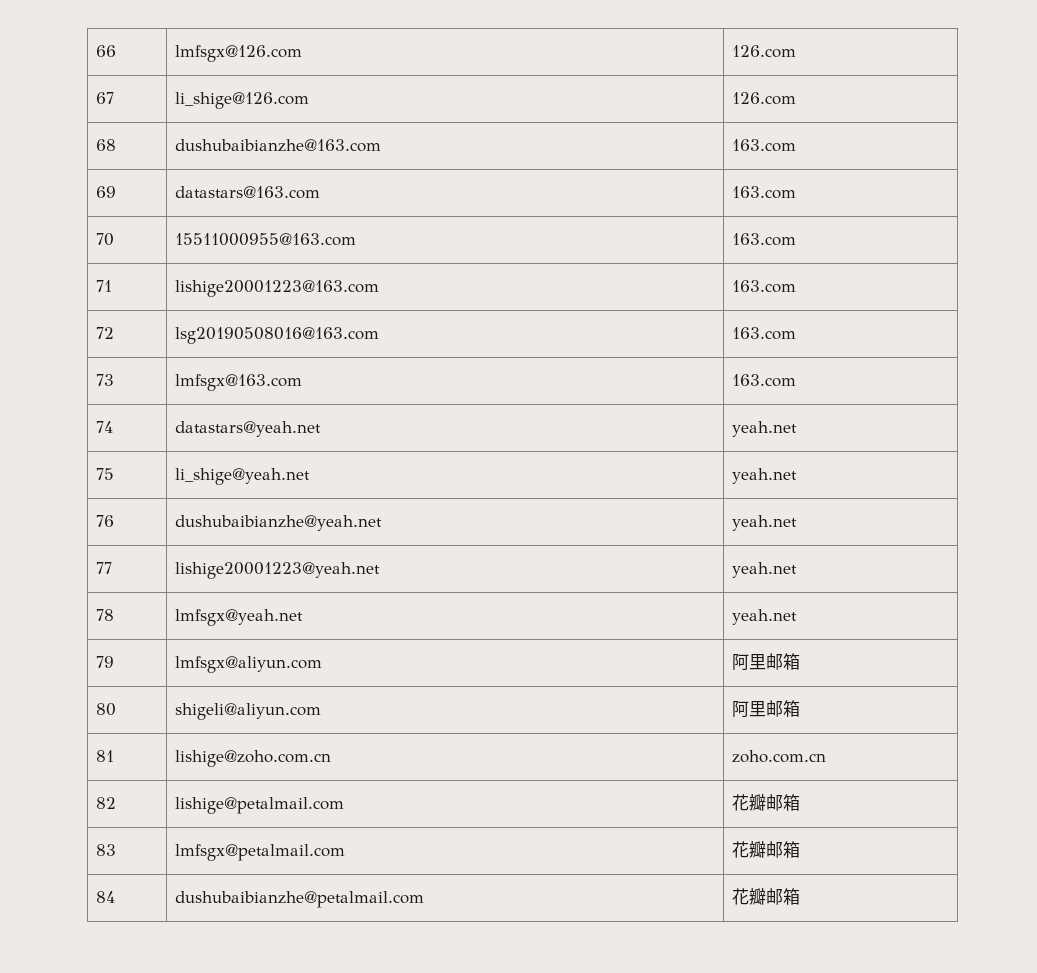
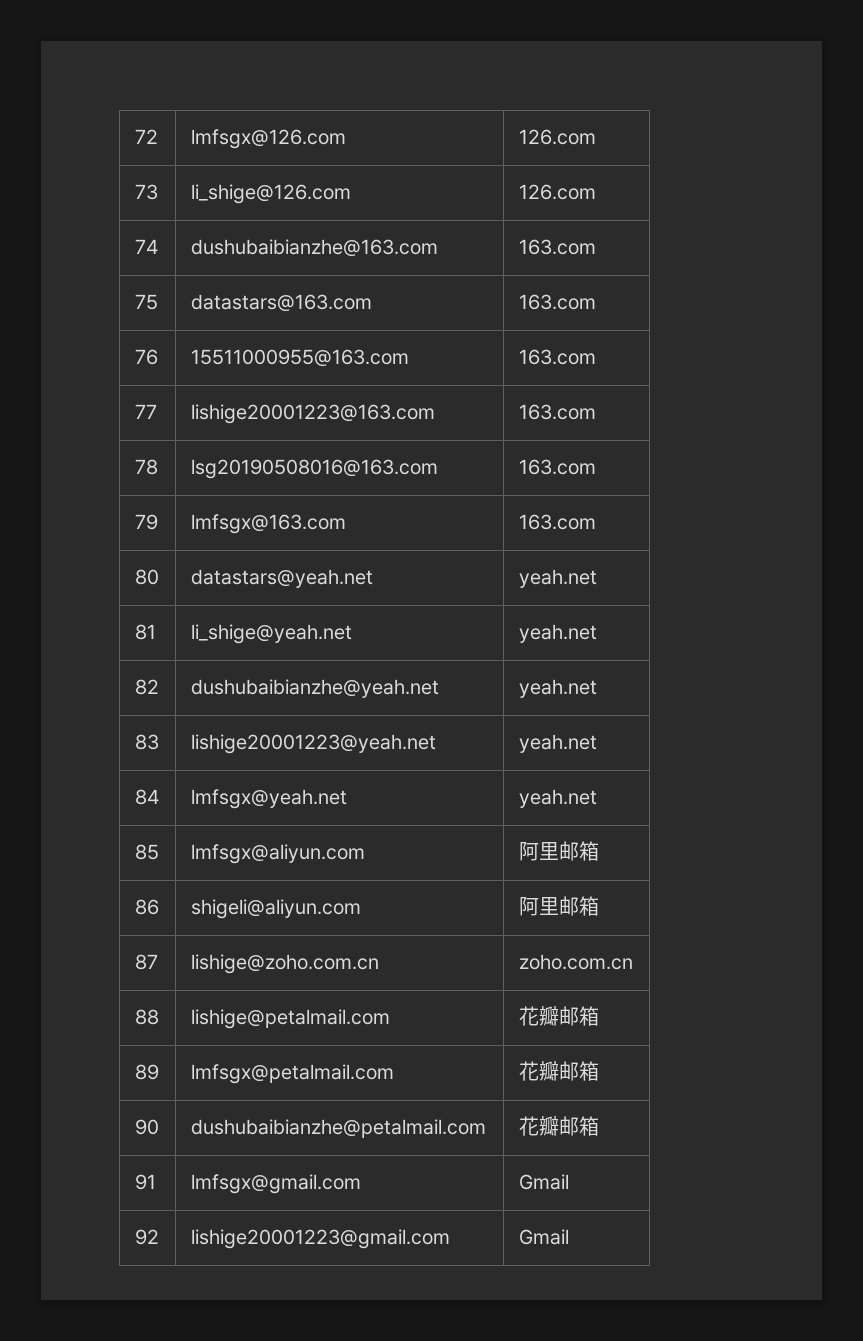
- 66 | lmfsgx@126.com | 126.com
+ 72 | lmfsgx@126.com | 126.com
- 67 | li_shige@126.com | 126.com
+ 73 | li_shige@126.com | 126.com
- 68 | dushubaibianzhe@163.com | 163.com
+ 74 | dushubaibianzhe@163.com | 163.com
- 69 | datastars@163.com | 163.com
+ 75 | datastars@163.com | 163.com
- 70 | 15511000955@163.com | 163.com
+ 76 | 15511000955@163.com | 163.com
- 71 | lishige20001223@163.com | 163.com
+ 77 | lishige20001223@163.com | 163.com
- 72 | lsg20190508016@163.com | 163.com
+ 78 | lsg20190508016@163.com | 163.com
- 73 | lmfsgx@163.com | 163.com
+ 79 | lmfsgx@163.com | 163.com
- 74 | datastars@yeah.net | yeah.net
+ 80 | datastars@yeah.net | yeah.net
- 75 | li_shige@yeah.net | yeah.net
+ 81 | li_shige@yeah.net | yeah.net
- 76 | dushubaibianzhe@yeah.net | yeah.net
+ 82 | dushubaibianzhe@yeah.net | yeah.net
- 77 | lishige20001223@yeah.net | yeah.net
+ 83 | lishige20001223@yeah.net | yeah.net
- 78 | lmfsgx@yeah.net | yeah.net
+ 84 | lmfsgx@yeah.net | yeah.net
- 79 | lmfsgx@aliyun.com | 阿里邮箱
+ 85 | lmfsgx@aliyun.com | 阿里邮箱
- 80 | shigeli@aliyun.com | 阿里邮箱
+ 86 | shigeli@aliyun.com | 阿里邮箱
- 81 | lishige@zoho.com.cn | zoho.com.cn
+ 87 | lishige@zoho.com.cn | zoho.com.cn
- 82 | lishige@petalmail.com | 花瓣邮箱
+ 88 | lishige@petalmail.com | 花瓣邮箱
- 83 | lmfsgx@petalmail.com | 花瓣邮箱
+ 89 | lmfsgx@petalmail.com | 花瓣邮箱
- 84 | dushubaibianzhe@petalmail.com | 花瓣邮箱
+ 90 | dushubaibianzhe@petalmail.com | 花瓣邮箱
+ 91 | lmfsgx@gmail.com | Gmail
+ 92 | lishige20001223@gmail.com | Gmail

